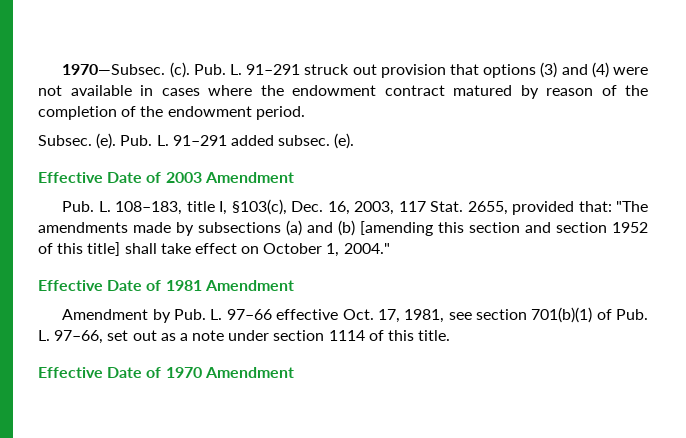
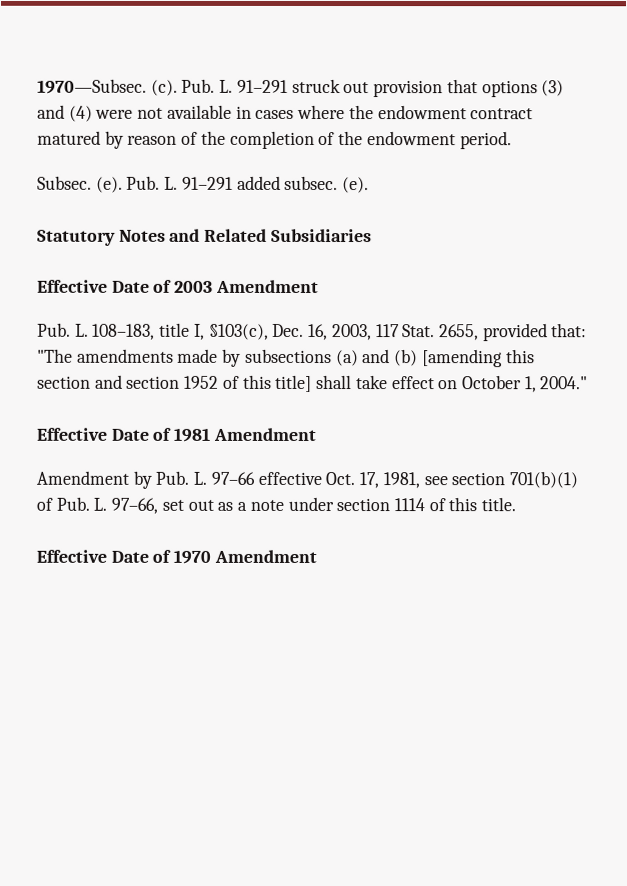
+ Statutory Notes and Related Subsidiaries

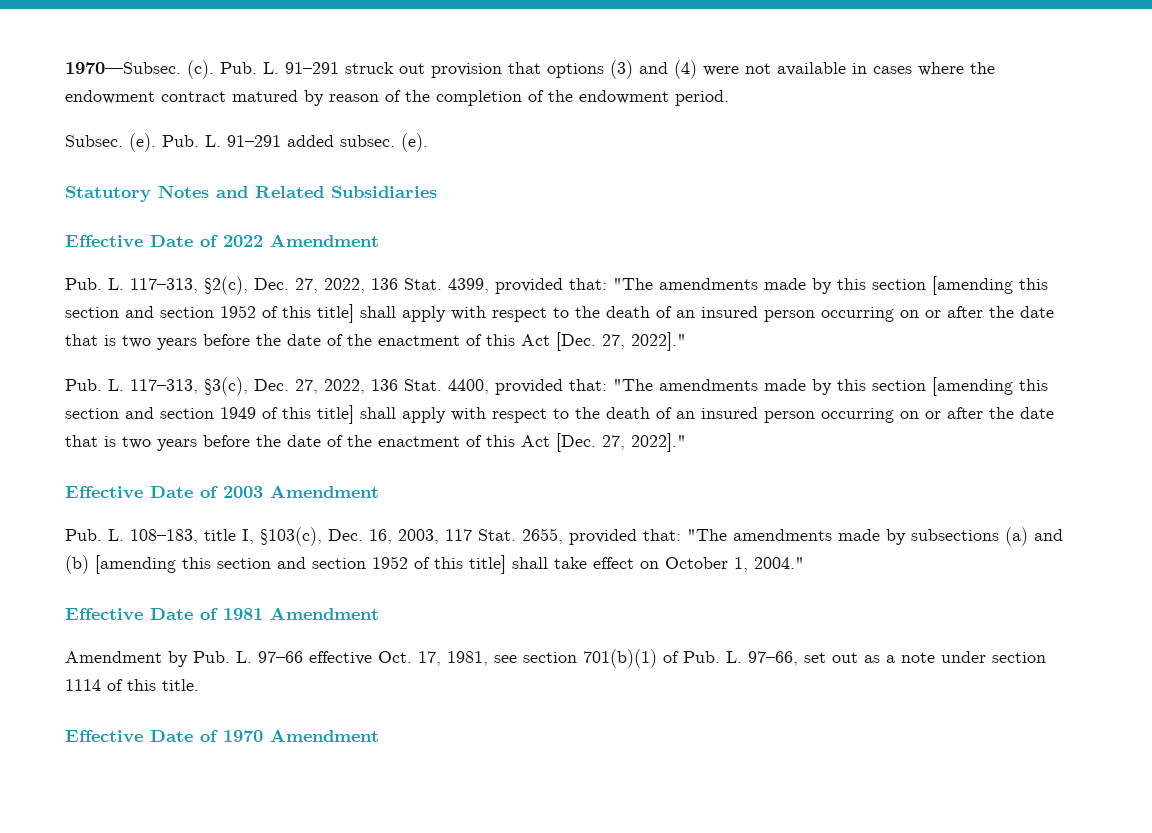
+ Effective Date of 2022 Amendment
+ Pub. L. 117–313, §2(c), Dec. 27, 2022, 136 Stat. 4399, provided that: "The amendments made by this section [amending this section and section 1952 of this title] shall apply with respect to the death of an insured person occurring on or after the date that is two years before the date of the enactment of this Act [Dec. 27, 2022]."
+ Pub. L. 117–313, §3(c), Dec. 27, 2022, 136 Stat. 4400, provided that: "The amendments made by this section [amending this section and section 1949 of this title] shall apply with respect to the death of an insured person occurring on or after the date that is two years before the date of the enactment of this Act [Dec. 27, 2022]."

